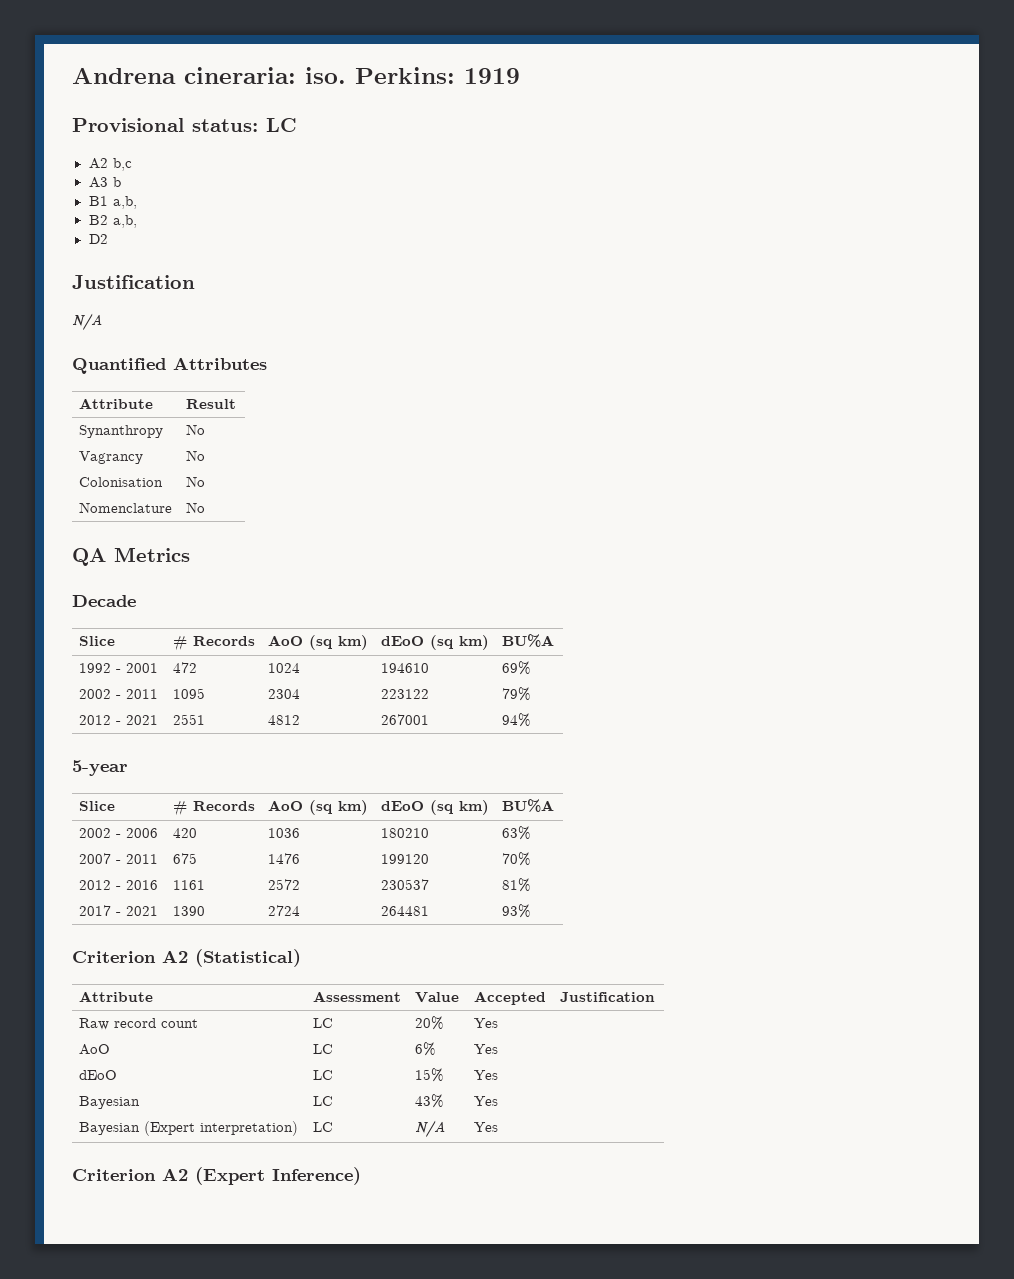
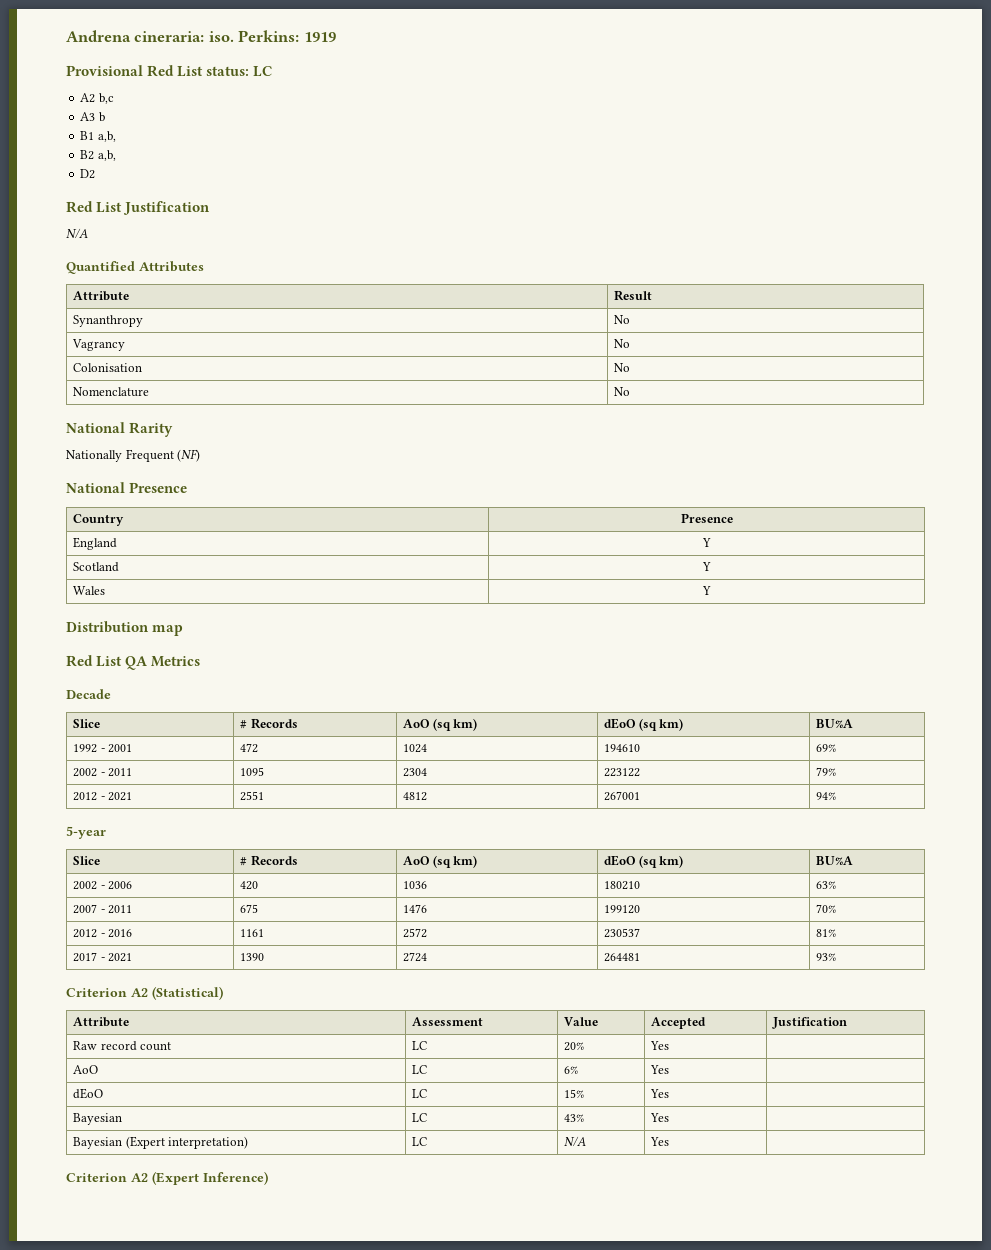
- Provisional status: LC
+ Provisional Red List status: LC
  D2
- Justification
+ Red List Justification
- QA Metrics
+ National Rarity
+ Nationally Frequent (NF)
+ National Presence
+ Country | Presence
+ England | Y
+ Scotland | Y
+ Wales | Y
+ Distribution map
+ Red List QA Metrics

